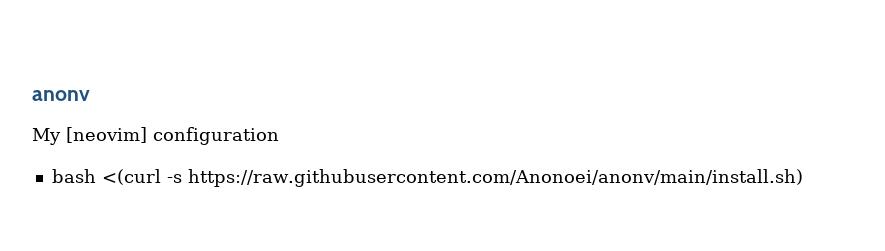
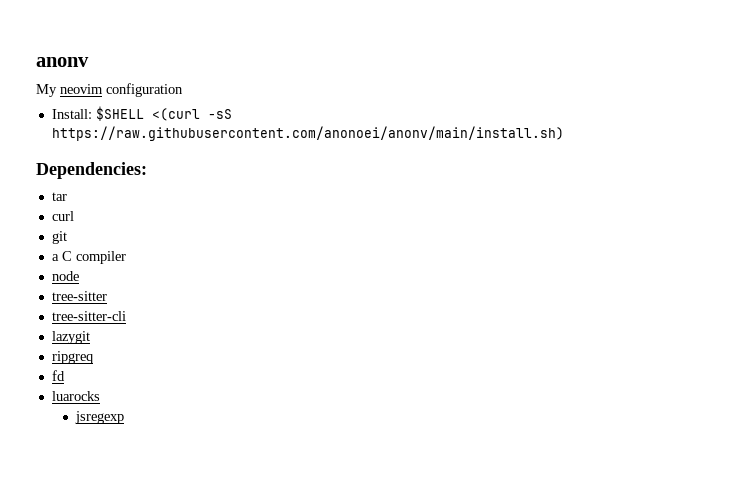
- My [neovim] configuration
+ My neovim configuration
- bash <(curl -s https://raw.githubusercontent.com/Anonoei/anonv/main/install.sh)
+ Install: $SHELL <(curl -sS https://raw.githubusercontent.com/anonoei/anonv/main/install.sh)
+ Dependencies:
+ tar
+ curl
+ git
+ a C compiler
+ node
+ tree-sitter
+ tree-sitter-cli
+ lazygit
+ ripgreq
+ fd
+ luarocks
+ jsregexp

